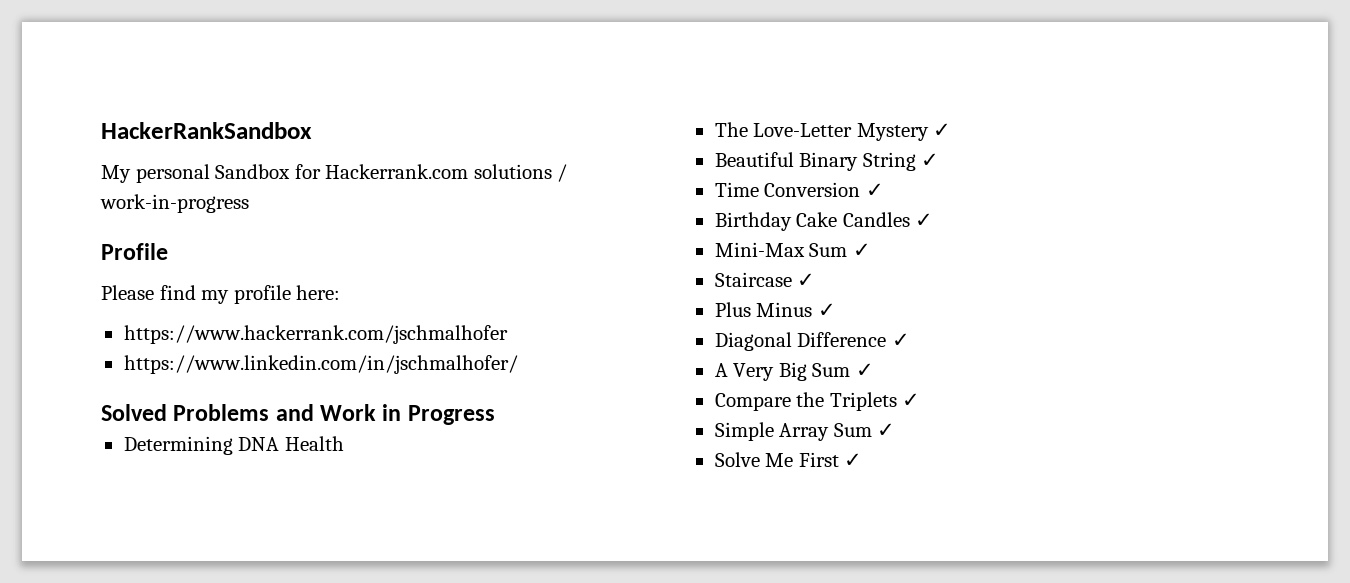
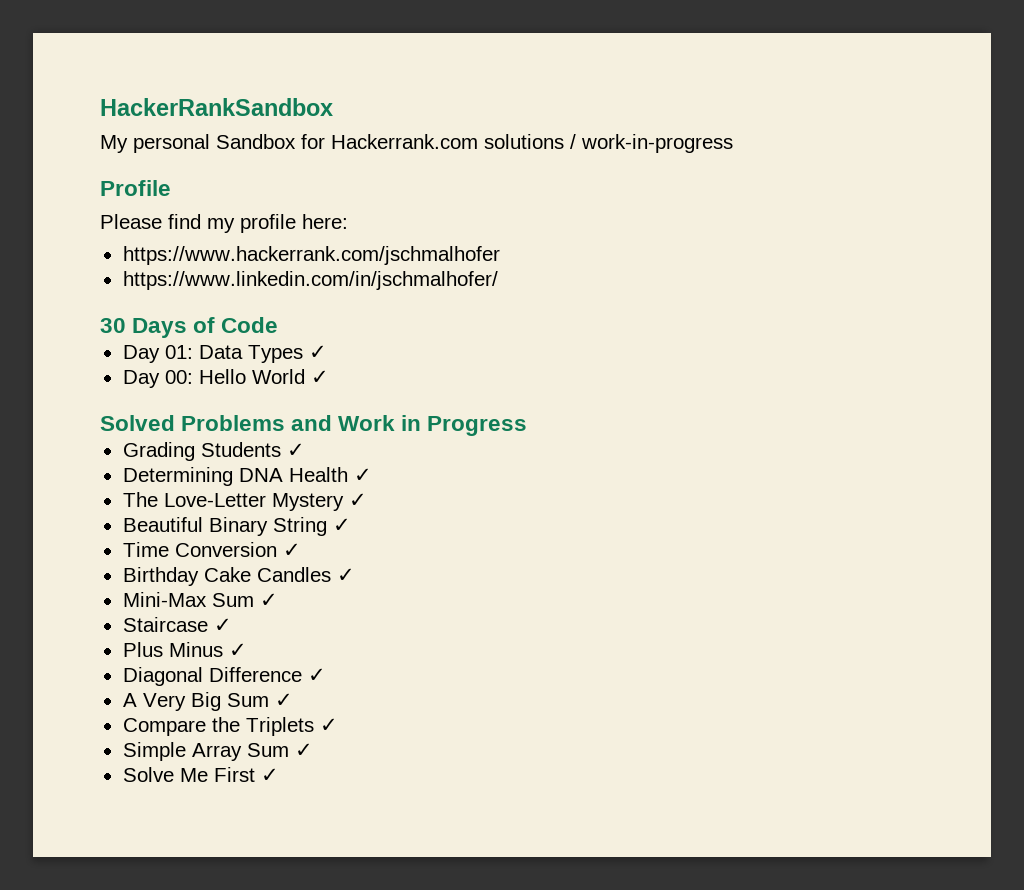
+ 30 Days of Code
+ Day 01: Data Types ✓
+ Day 00: Hello World ✓
+ Grading Students ✓
- Determining DNA Health
+ Determining DNA Health ✓

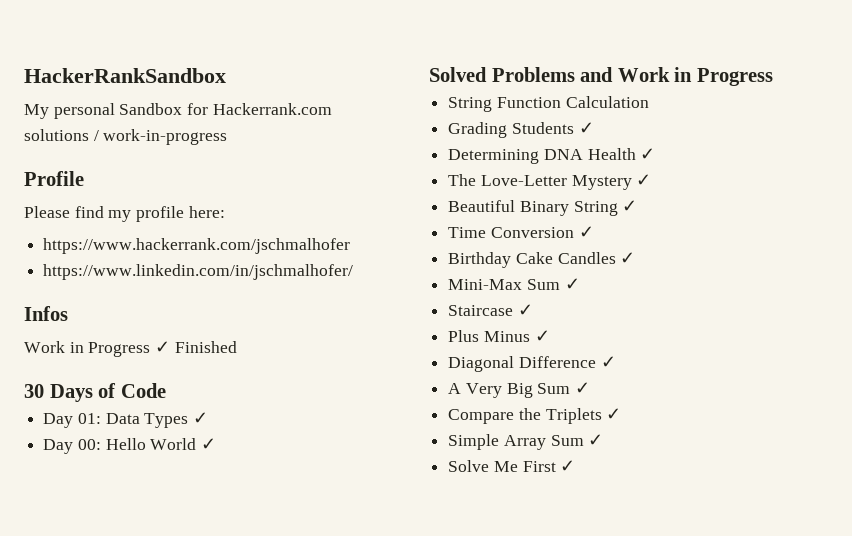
+ Infos
+ Work in Progress ✓ Finished
+ String Function Calculation

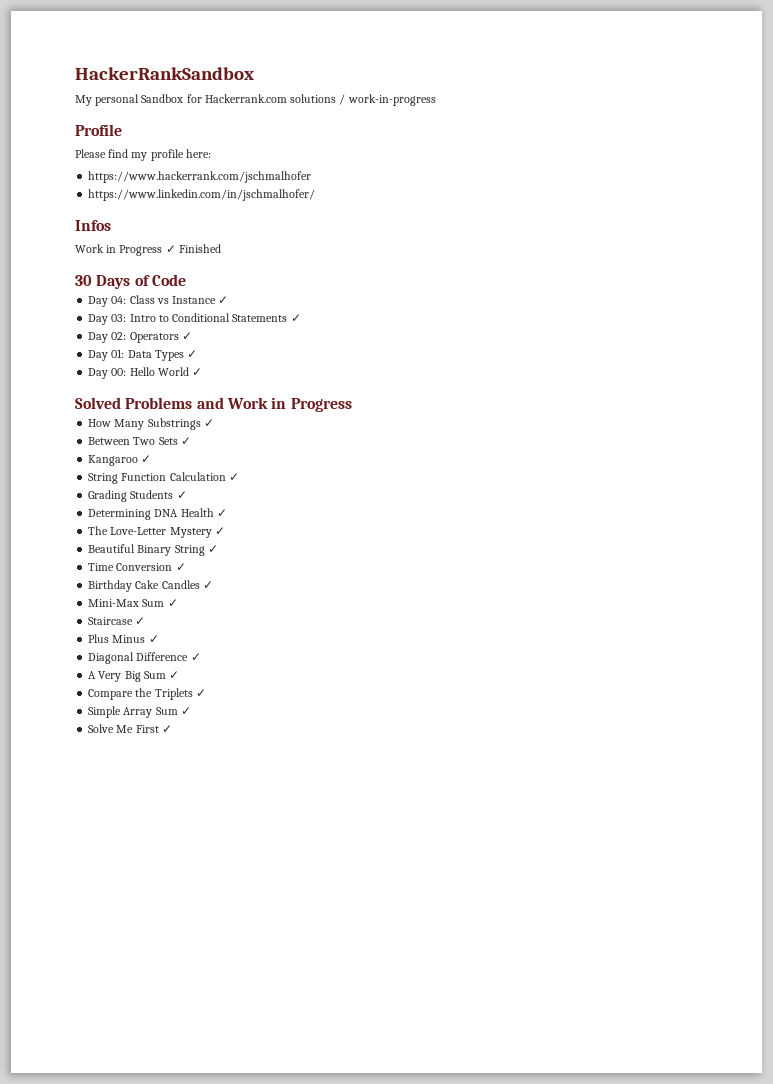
+ Day 04: Class vs Instance ✓
+ Day 03: Intro to Conditional Statements ✓
+ Day 02: Operators ✓
+ How Many Substrings ✓
+ Between Two Sets ✓
+ Kangaroo ✓
- String Function Calculation
+ String Function Calculation ✓

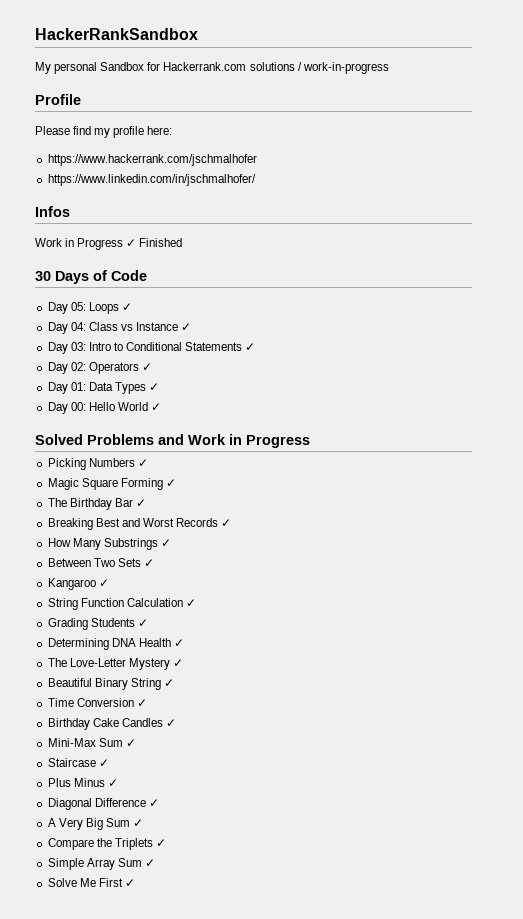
+ Day 05: Loops ✓
+ Picking Numbers ✓
+ Magic Square Forming ✓
+ The Birthday Bar ✓
+ Breaking Best and Worst Records ✓

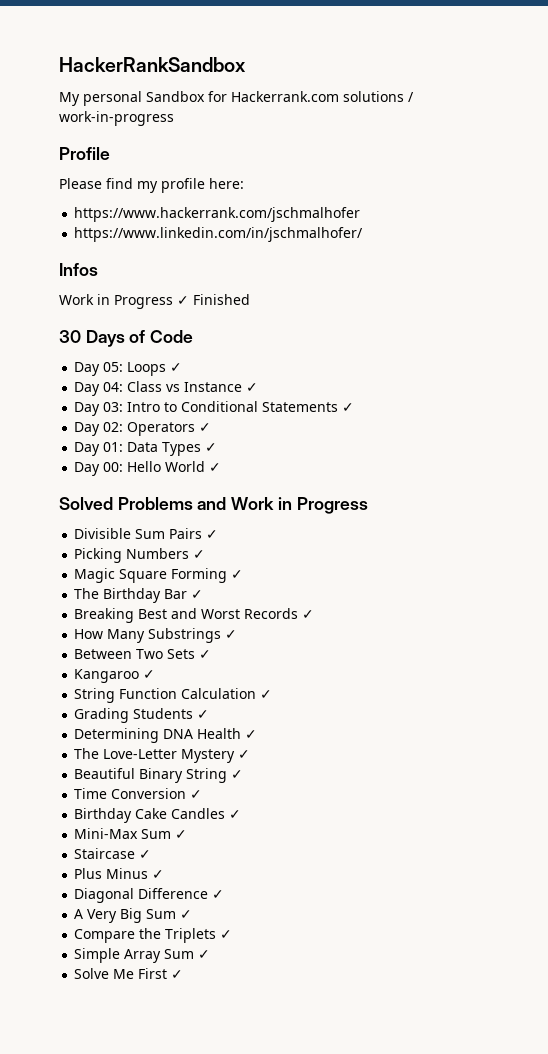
+ Divisible Sum Pairs ✓

